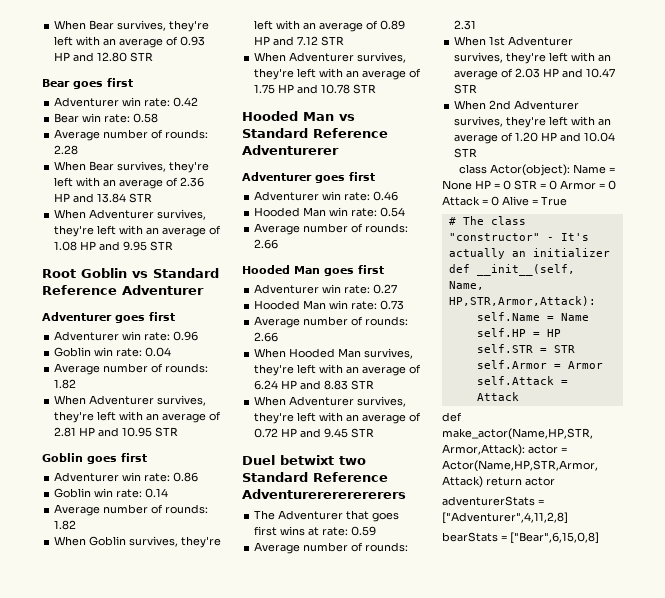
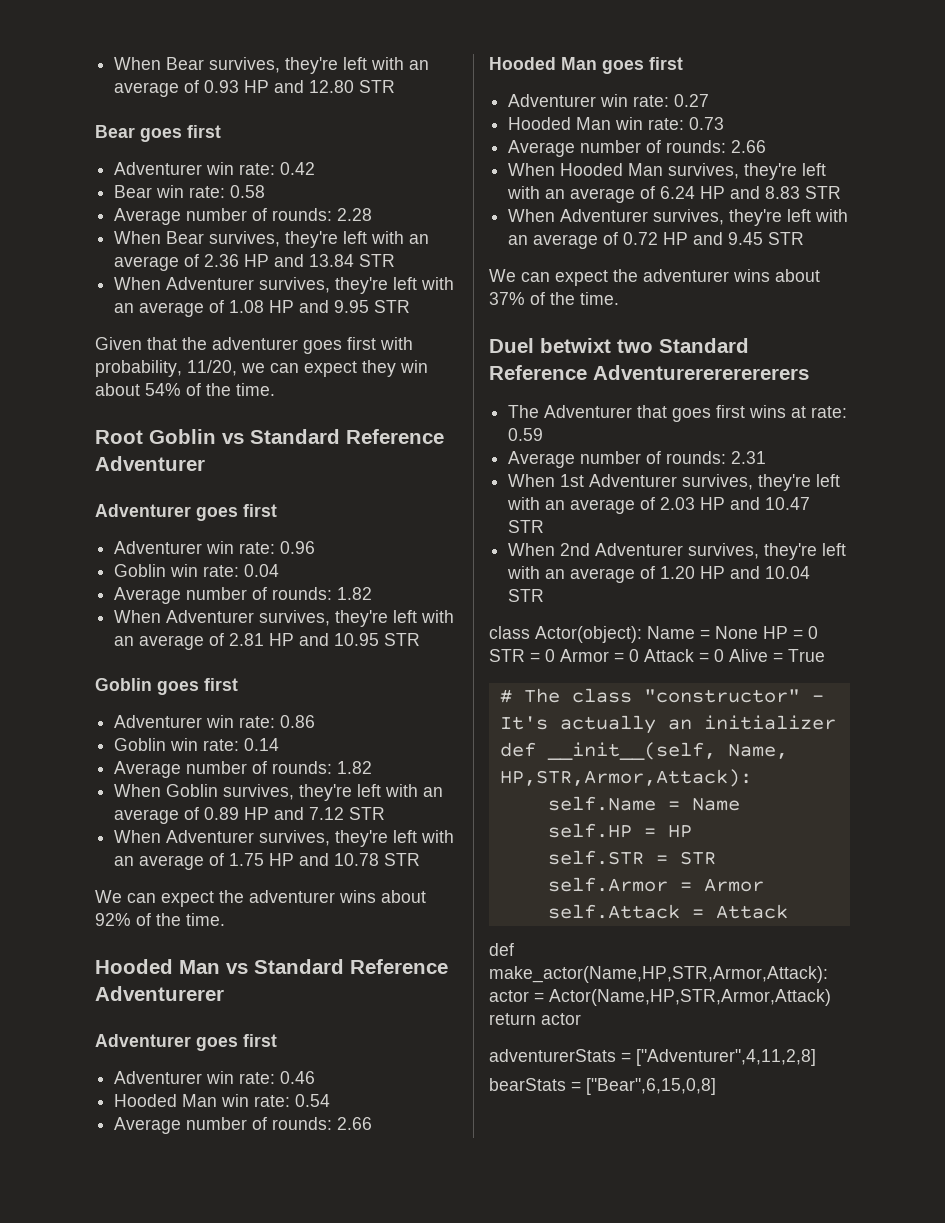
+ Given that the adventurer goes first with probability, 11/20, we can expect they win about 54% of the time.
+ We can expect the adventurer wins about 92% of the time.
+ We can expect the adventurer wins about 37% of the time.

